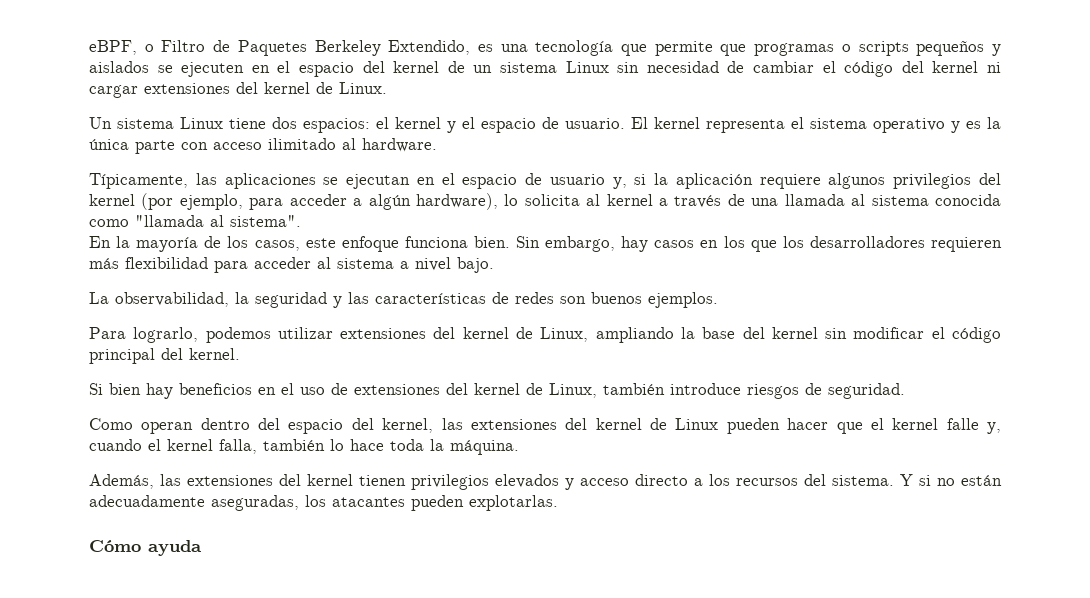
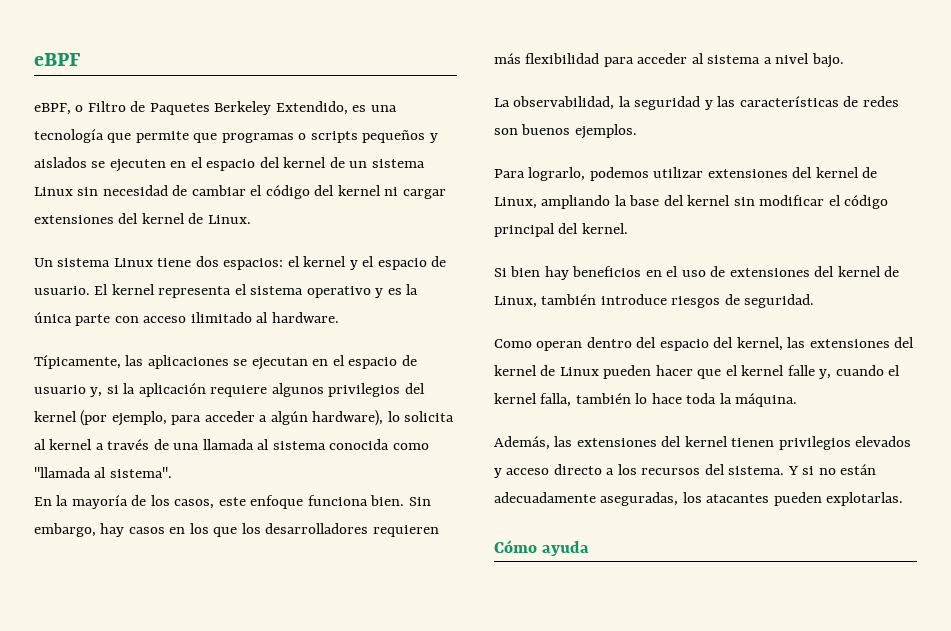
+ eBPF

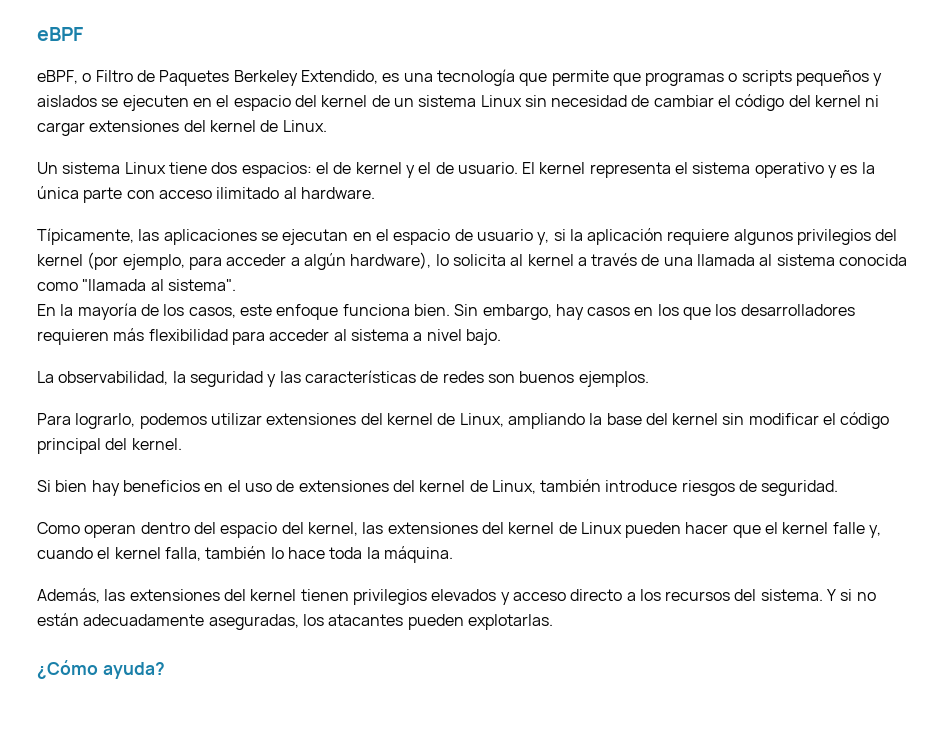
- Un sistema Linux tiene dos espacios: el kernel y el espacio de usuario.
+ Un sistema Linux tiene dos espacios: el de kernel y el de usuario.
- Cómo ayuda
+ ¿Cómo ayuda?

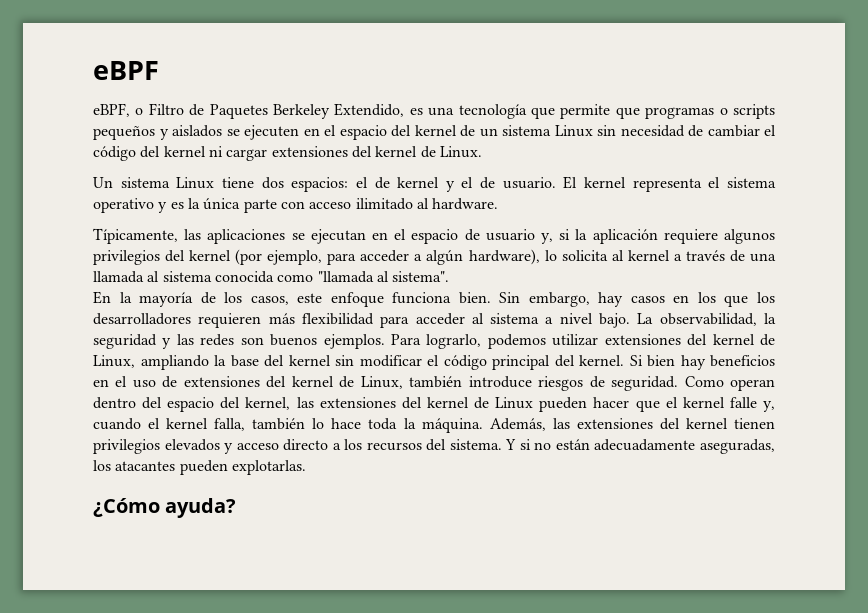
- Sin embargo, hay casos en los que los desarrolladores requieren más flexibilidad para acceder al sistema a nivel bajo.
- La observabilidad, la seguridad y las características de redes son buenos ejemplos.
- Para lograrlo, podemos utilizar extensiones del kernel de Linux, ampliando la base del kernel sin modificar el código principal del kernel.
- Si bien hay beneficios en el uso de extensiones del kernel de Linux, también introduce riesgos de seguridad.
- Como operan dentro del espacio del kernel, las extensiones del kernel de Linux pueden hacer que el kernel falle y, cuando el kernel falla, también lo hace toda la máquina.
- Además, las extensiones del kernel tienen privilegios elevados y acceso directo a los recursos del sistema.
+ Sin embargo, hay casos en los que los desarrolladores requieren más flexibilidad para acceder al sistema a nivel bajo. La observabilidad, la seguridad y las redes son buenos ejemplos. Para lograrlo, podemos utilizar extensiones del kernel de Linux, ampliando la base del kernel sin modificar el código principal del kernel. Si bien hay beneficios en el uso de extensiones del kernel de Linux, también introduce riesgos de seguridad. Como operan dentro del espacio del kernel, las extensiones del kernel de Linux pueden hacer que el kernel falle y, cuando el kernel falla, también lo hace toda la máquina. Además, las extensiones del kernel tienen privilegios elevados y acceso directo a los recursos del sistema.

